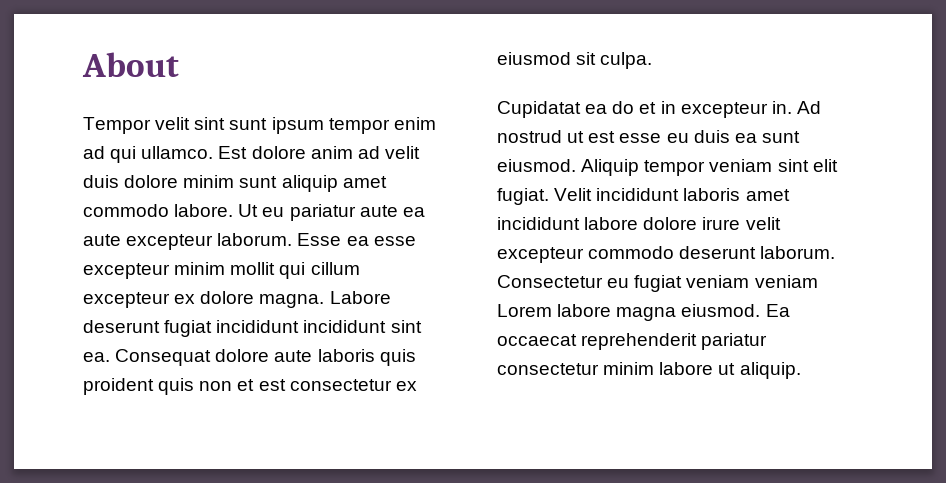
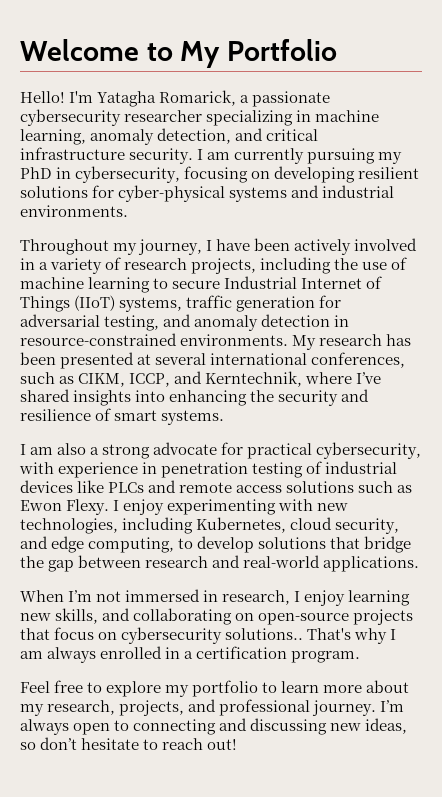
- About
- Tempor velit sint sunt ipsum tempor enim ad qui ullamco. Est dolore anim ad velit duis dolore minim sunt aliquip amet commodo labore. Ut eu pariatur aute ea aute excepteur laborum. Esse ea esse excepteur minim mollit qui cillum excepteur ex dolore magna. Labore deserunt fugiat incididunt incididunt sint ea. Consequat dolore aute laboris quis proident quis non et est consectetur ex eiusmod sit culpa.
- Cupidatat ea do et in excepteur in. Ad nostrud ut est esse eu duis ea sunt eiusmod. Aliquip tempor veniam sint elit fugiat. Velit incididunt laboris amet incididunt labore dolore irure velit excepteur commodo deserunt laborum. Consectetur eu fugiat veniam veniam Lorem labore magna eiusmod. Ea occaecat reprehenderit pariatur consectetur minim labore ut aliquip.
+ Welcome to My Portfolio
+ Hello! I'm Yatagha Romarick, a passionate cybersecurity researcher specializing in machine learning, anomaly detection, and critical infrastructure security. I am currently pursuing my PhD in cybersecurity, focusing on developing resilient solutions for cyber-physical systems and industrial environments.
+ Throughout my journey, I have been actively involved in a variety of research projects, including the use of machine learning to secure Industrial Internet of Things (IIoT) systems, traffic generation for adversarial testing, and anomaly detection in resource-constrained environments. My research has been presented at several international conferences, such as CIKM, ICCP, and Kerntechnik, where I’ve shared insights into enhancing the security and resilience of smart systems.
+ I am also a strong advocate for practical cybersecurity, with experience in penetration testing of industrial devices like PLCs and remote access solutions such as Ewon Flexy. I enjoy experimenting with new technologies, including Kubernetes, cloud security, and edge computing, to develop solutions that bridge the gap between research and real-world applications.
+ When I’m not immersed in research, I enjoy learning new skills, and collaborating on open-source projects that focus on cybersecurity solutions.. That's why I am always enrolled in a certification program.
+ Feel free to explore my portfolio to learn more about my research, projects, and professional journey. I’m always open to connecting and discussing new ideas, so don’t hesitate to reach out!

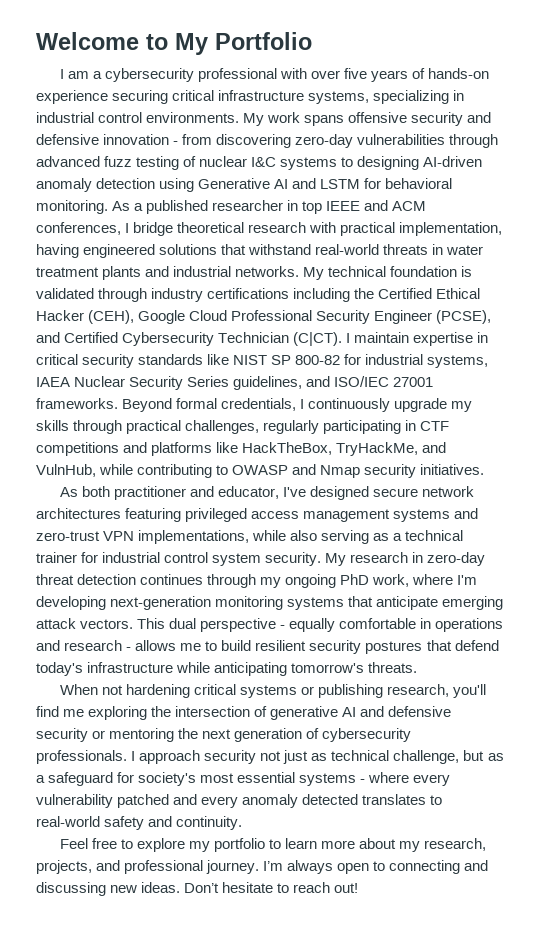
- Hello! I'm Yatagha Romarick, a passionate cybersecurity researcher specializing in machine learning, anomaly detection, and critical infrastructure security. I am currently pursuing my PhD in cybersecurity, focusing on developing resilient solutions for cyber-physical systems and industrial environments.
- Throughout my journey, I have been actively involved in a variety of research projects, including the use of machine learning to secure Industrial Internet of Things (IIoT) systems, traffic generation for adversarial testing, and anomaly detection in resource-constrained environments. My research has been presented at several international conferences, such as CIKM, ICCP, and Kerntechnik, where I’ve shared insights into enhancing the security and resilience of smart systems.
- I am also a strong advocate for practical cybersecurity, with experience in penetration testing of industrial devices like PLCs and remote access solutions such as Ewon Flexy. I enjoy experimenting with new technologies, including Kubernetes, cloud security, and edge computing, to develop solutions that bridge the gap between research and real-world applications.
- When I’m not immersed in research, I enjoy learning new skills, and collaborating on open-source projects that focus on cybersecurity solutions.. That's why I am always enrolled in a certification program.
+ I am a cybersecurity professional with over five years of hands-on experience securing critical infrastructure systems, specializing in industrial control environments. My work spans offensive security and defensive innovation - from discovering zero-day vulnerabilities through advanced fuzz testing of nuclear I&C systems to designing AI-driven anomaly detection using Generative AI and LSTM for behavioral monitoring. As a published researcher in top IEEE and ACM conferences, I bridge theoretical research with practical implementation, having engineered solutions that withstand real-world threats in water treatment plants and industrial networks. My technical foundation is validated through industry certifications including the Certified Ethical Hacker (CEH), Google Cloud Professional Security Engineer (PCSE), and Certified Cybersecurity Technician (C|CT). I maintain expertise in critical security standards like NIST SP 800-82 for industrial systems, IAEA Nuclear Security Series guidelines, and ISO/IEC 27001 frameworks. Beyond formal credentials, I continuously upgrade my skills through practical challenges, regularly participating in CTF competitions and platforms like HackTheBox, TryHackMe, and VulnHub, while contributing to OWASP and Nmap security initiatives.
+ As both practitioner and educator, I've designed secure network architectures featuring privileged access management systems and zero-trust VPN implementations, while also serving as a technical trainer for industrial control system security. My research in zero-day threat detection continues through my ongoing PhD work, where I'm developing next-generation monitoring systems that anticipate emerging attack vectors. This dual perspective - equally comfortable in operations and research - allows me to build resilient security postures that defend today's infrastructure while anticipating tomorrow's threats.
+ When not hardening critical systems or publishing research, you'll find me exploring the intersection of generative AI and defensive security or mentoring the next generation of cybersecurity professionals. I approach security not just as technical challenge, but as a safeguard for society's most essential systems - where every vulnerability patched and every anomaly detected translates to real-world safety and continuity.
- I’m always open to connecting and discussing new ideas, so don’t hesitate to reach out!
+ I’m always open to connecting and discussing new ideas. Don’t hesitate to reach out!

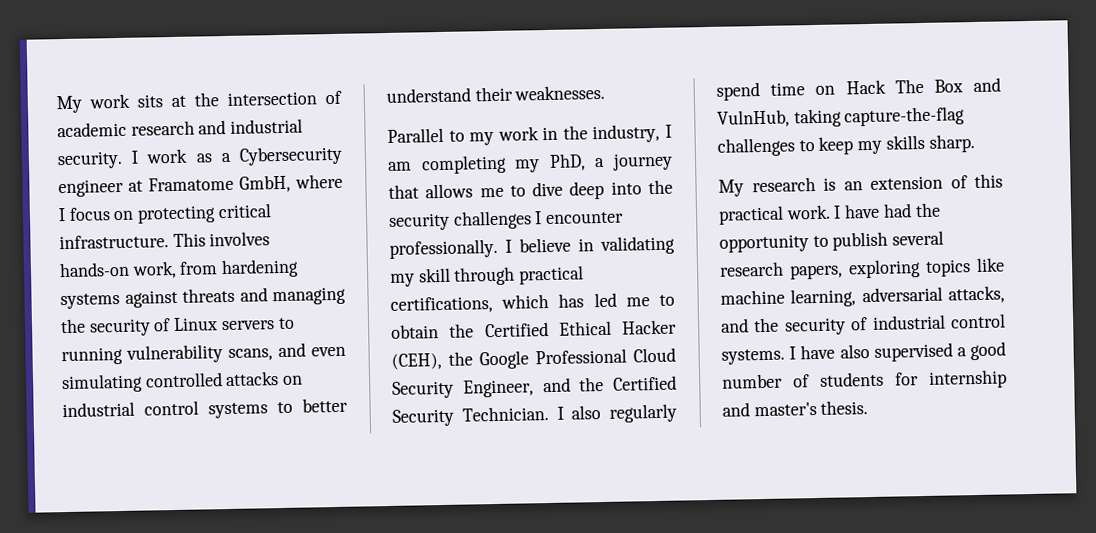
- Welcome to My Portfolio
- I am a cybersecurity professional with over five years of hands-on experience securing critical infrastructure systems, specializing in industrial control environments. My work spans offensive security and defensive innovation - from discovering zero-day vulnerabilities through advanced fuzz testing of nuclear I&C systems to designing AI-driven anomaly detection using Generative AI and LSTM for behavioral monitoring. As a published researcher in top IEEE and ACM conferences, I bridge theoretical research with practical implementation, having engineered solutions that withstand real-world threats in water treatment plants and industrial networks. My technical foundation is validated through industry certifications including the Certified Ethical Hacker (CEH), Google Cloud Professional Security Engineer (PCSE), and Certified Cybersecurity Technician (C|CT). I maintain expertise in critical security standards like NIST SP 800-82 for industrial systems, IAEA Nuclear Security Series guidelines, and ISO/IEC 27001 frameworks. Beyond formal credentials, I continuously upgrade my skills through practical challenges, regularly participating in CTF competitions and platforms like HackTheBox, TryHackMe, and VulnHub, while contributing to OWASP and Nmap security initiatives.
- As both practitioner and educator, I've designed secure network architectures featuring privileged access management systems and zero-trust VPN implementations, while also serving as a technical trainer for industrial control system security. My research in zero-day threat detection continues through my ongoing PhD work, where I'm developing next-generation monitoring systems that anticipate emerging attack vectors. This dual perspective - equally comfortable in operations and research - allows me to build resilient security postures that defend today's infrastructure while anticipating tomorrow's threats.
- When not hardening critical systems or publishing research, you'll find me exploring the intersection of generative AI and defensive security or mentoring the next generation of cybersecurity professionals. I approach security not just as technical challenge, but as a safeguard for society's most essential systems - where every vulnerability patched and every anomaly detected translates to real-world safety and continuity.
- Feel free to explore my portfolio to learn more about my research, projects, and professional journey. I’m always open to connecting and discussing new ideas. Don’t hesitate to reach out!
+ My work sits at the intersection of academic research and industrial security. I work as a Cybersecurity engineer at Framatome GmbH, where I focus on protecting critical infrastructure. This involves hands-on work, from hardening systems against threats and managing the security of Linux servers to running vulnerability scans, and even simulating controlled attacks on industrial control systems to better understand their weaknesses.
+ Parallel to my work in the industry, I am completing my PhD, a journey that allows me to dive deep into the security challenges I encounter professionally. I believe in validating my skill through practical certifications, which has led me to obtain the Certified Ethical Hacker (CEH), the Google Professional Cloud Security Engineer, and the Certified Security Technician. I also regularly spend time on Hack The Box and VulnHub, taking capture-the-flag challenges to keep my skills sharp.
+ My research is an extension of this practical work. I have had the opportunity to publish several research papers, exploring topics like machine learning, adversarial attacks, and the security of industrial control systems. I have also supervised a good number of students for internship and master's thesis.

